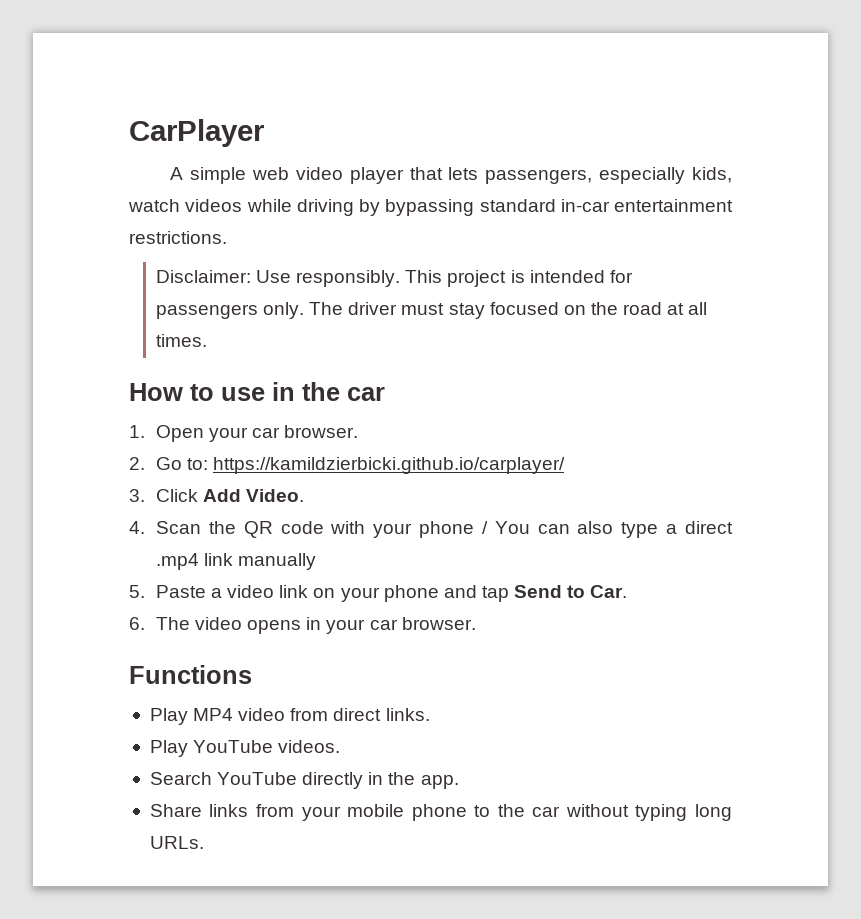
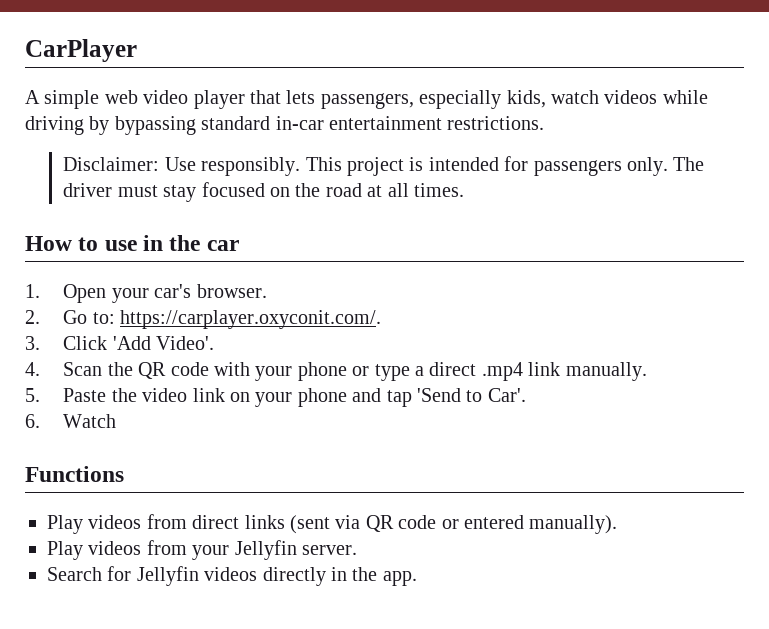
- 1. Open your car browser.
+ 1. Open your car's browser.
- 2. Go to: https://kamildzierbicki.github.io/carplayer/
+ 2. Go to: https://carplayer.oxyconit.com/.
- 3. Click Add Video.
+ 3. Click 'Add Video'.
- 4. Scan the QR code with your phone / You can also type a direct .mp4 link manually
+ 4. Scan the QR code with your phone or type a direct .mp4 link manually.
- 5. Paste a video link on your phone and tap Send to Car.
- 6. The video opens in your car browser.
+ 5. Paste the video link on your phone and tap 'Send to Car'.
+ 6. Watch
  Functions
- Play MP4 video from direct links.
- Play YouTube videos.
- Search YouTube directly in the app.
- Share links from your mobile phone to the car without typing long URLs.
+ Play videos from direct links (sent via QR code or entered manually).
+ Play videos from your Jellyfin server.
+ Search for Jellyfin videos directly in the app.

